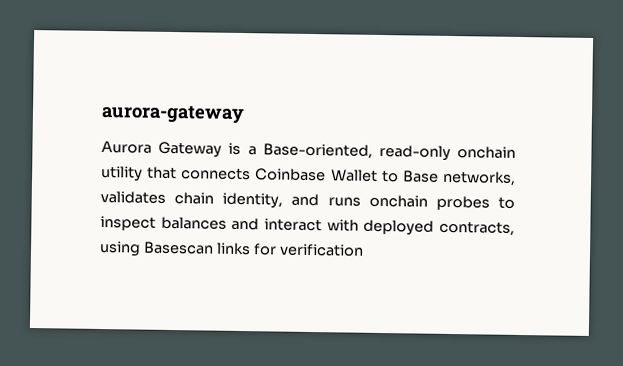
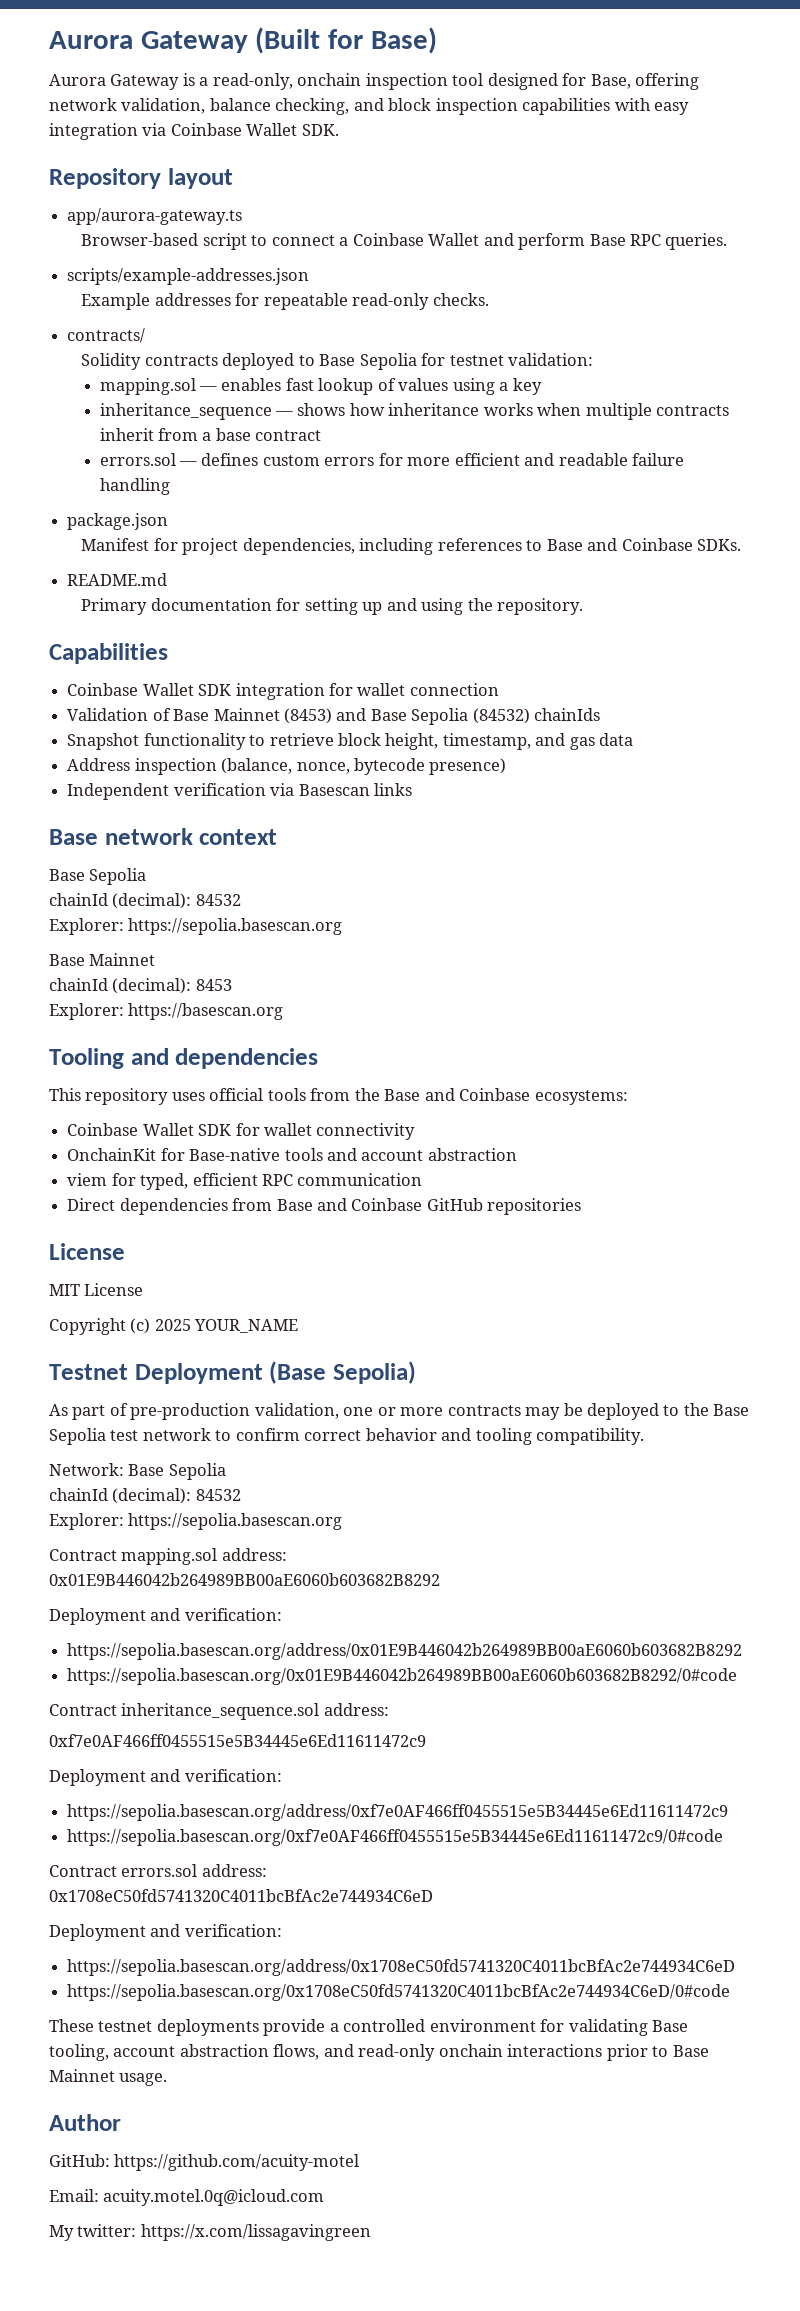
- aurora-gateway
+ Aurora Gateway (Built for Base)
- Aurora Gateway is a Base-oriented, read-only onchain utility that connects Coinbase Wallet to Base networks, validates chain identity, and runs onchain probes to inspect balances and interact with deployed contracts, using Basescan links for verification
+ Aurora Gateway is a read-only, onchain inspection tool designed for Base, offering network validation, balance checking, and block inspection capabilities with easy integration via Coinbase Wallet SDK.
+ Repository layout
+ app/aurora-gateway.ts
+ Browser-based script to connect a Coinbase Wallet and perform Base RPC queries.
+ scripts/example-addresses.json
+ Example addresses for repeatable read-only checks.
+ contracts/
+ Solidity contracts deployed to Base Sepolia for testnet validation:
+ mapping.sol — enables fast lookup of values using a key
+ inheritance_sequence — shows how inheritance works when multiple contracts inherit from a base contract
+ errors.sol — defines custom errors for more efficient and readable failure handling
+ package.json
+ Manifest for project dependencies, including references to Base and Coinbase SDKs.
+ README.md
+ Primary documentation for setting up and using the repository.
+ Capabilities
+ Coinbase Wallet SDK integration for wallet connection
+ Validation of Base Mainnet (8453) and Base Sepolia (84532) chainIds
+ Snapshot functionality to retrieve block height, timestamp, and gas data
+ Address inspection (balance, nonce, bytecode presence)
+ Independent verification via Basescan links
+ Base network context
+ Base Sepolia
+ chainId (decimal): 84532
+ Explorer: https://sepolia.basescan.org
+ Base Mainnet
+ chainId (decimal): 8453
+ Explorer: https://basescan.org
+ Tooling and dependencies
+ This repository uses official tools from the Base and Coinbase ecosystems:
+ Coinbase Wallet SDK for wallet connectivity
+ OnchainKit for Base-native tools and account abstraction
+ viem for typed, efficient RPC communication
+ Direct dependencies from Base and Coinbase GitHub repositories
+ License
+ MIT License
+ Copyright (c) 2025 YOUR_NAME
+ Testnet Deployment (Base Sepolia)
+ As part of pre-production validation, one or more contracts may be deployed to the Base Sepolia test network to confirm correct behavior and tooling compatibility.
+ Network: Base Sepolia
+ chainId (decimal): 84532
+ Explorer: https://sepolia.basescan.org
+ Contract mapping.sol address:
+ 0x01E9B446042b264989BB00aE6060b603682B8292
+ Deployment and verification:
+ https://sepolia.basescan.org/address/0x01E9B446042b264989BB00aE6060b603682B8292
+ https://sepolia.basescan.org/0x01E9B446042b264989BB00aE6060b603682B8292/0#code
+ Contract inheritance_sequence.sol address:
+ 0xf7e0AF466ff0455515e5B34445e6Ed11611472c9
+ Deployment and verification:
+ https://sepolia.basescan.org/address/0xf7e0AF466ff0455515e5B34445e6Ed11611472c9
+ https://sepolia.basescan.org/0xf7e0AF466ff0455515e5B34445e6Ed11611472c9/0#code
+ Contract errors.sol address:
+ 0x1708eC50fd5741320C4011bcBfAc2e744934C6eD
+ Deployment and verification:
+ https://sepolia.basescan.org/address/0x1708eC50fd5741320C4011bcBfAc2e744934C6eD
+ https://sepolia.basescan.org/0x1708eC50fd5741320C4011bcBfAc2e744934C6eD/0#code
+ These testnet deployments provide a controlled environment for validating Base tooling, account abstraction flows, and read-only onchain interactions prior to Base Mainnet usage.
+ Author
+ GitHub: https://github.com/acuity-motel
+ Email: acuity.motel.0q@icloud.com
+ My twitter: https://x.com/lissagavingreen

